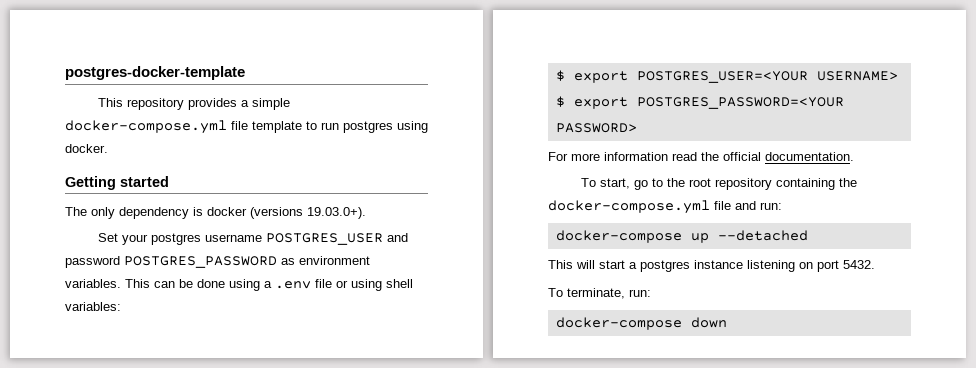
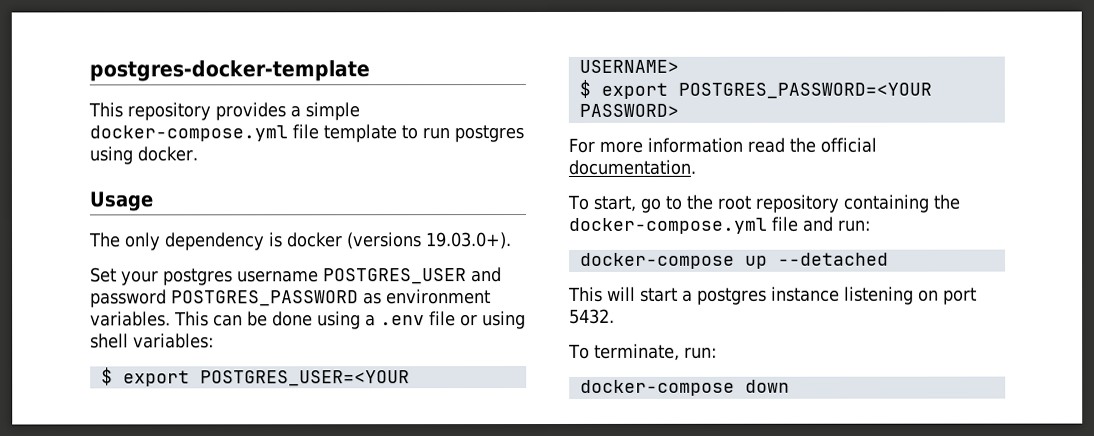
- Getting started
+ Usage

